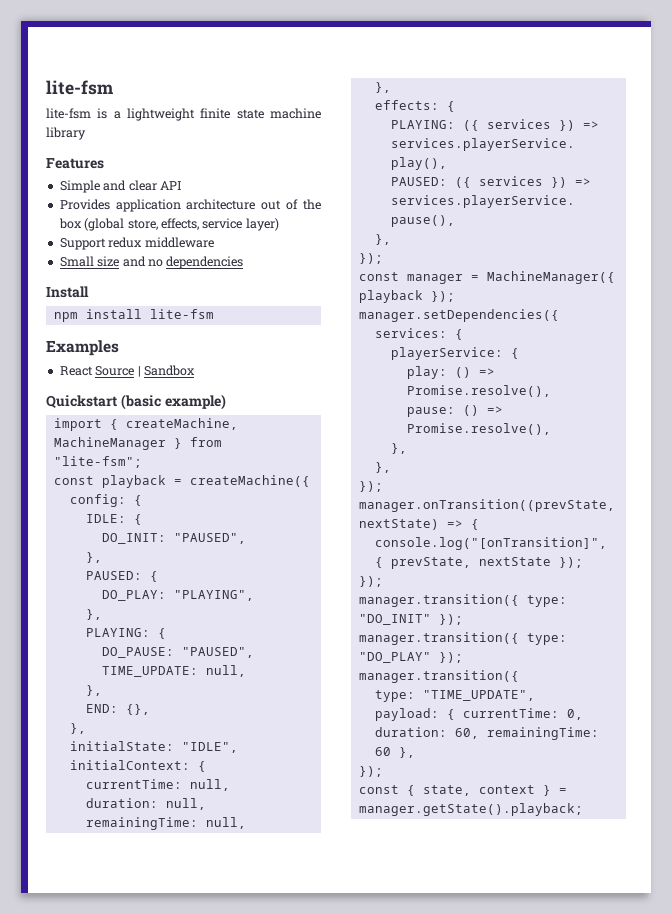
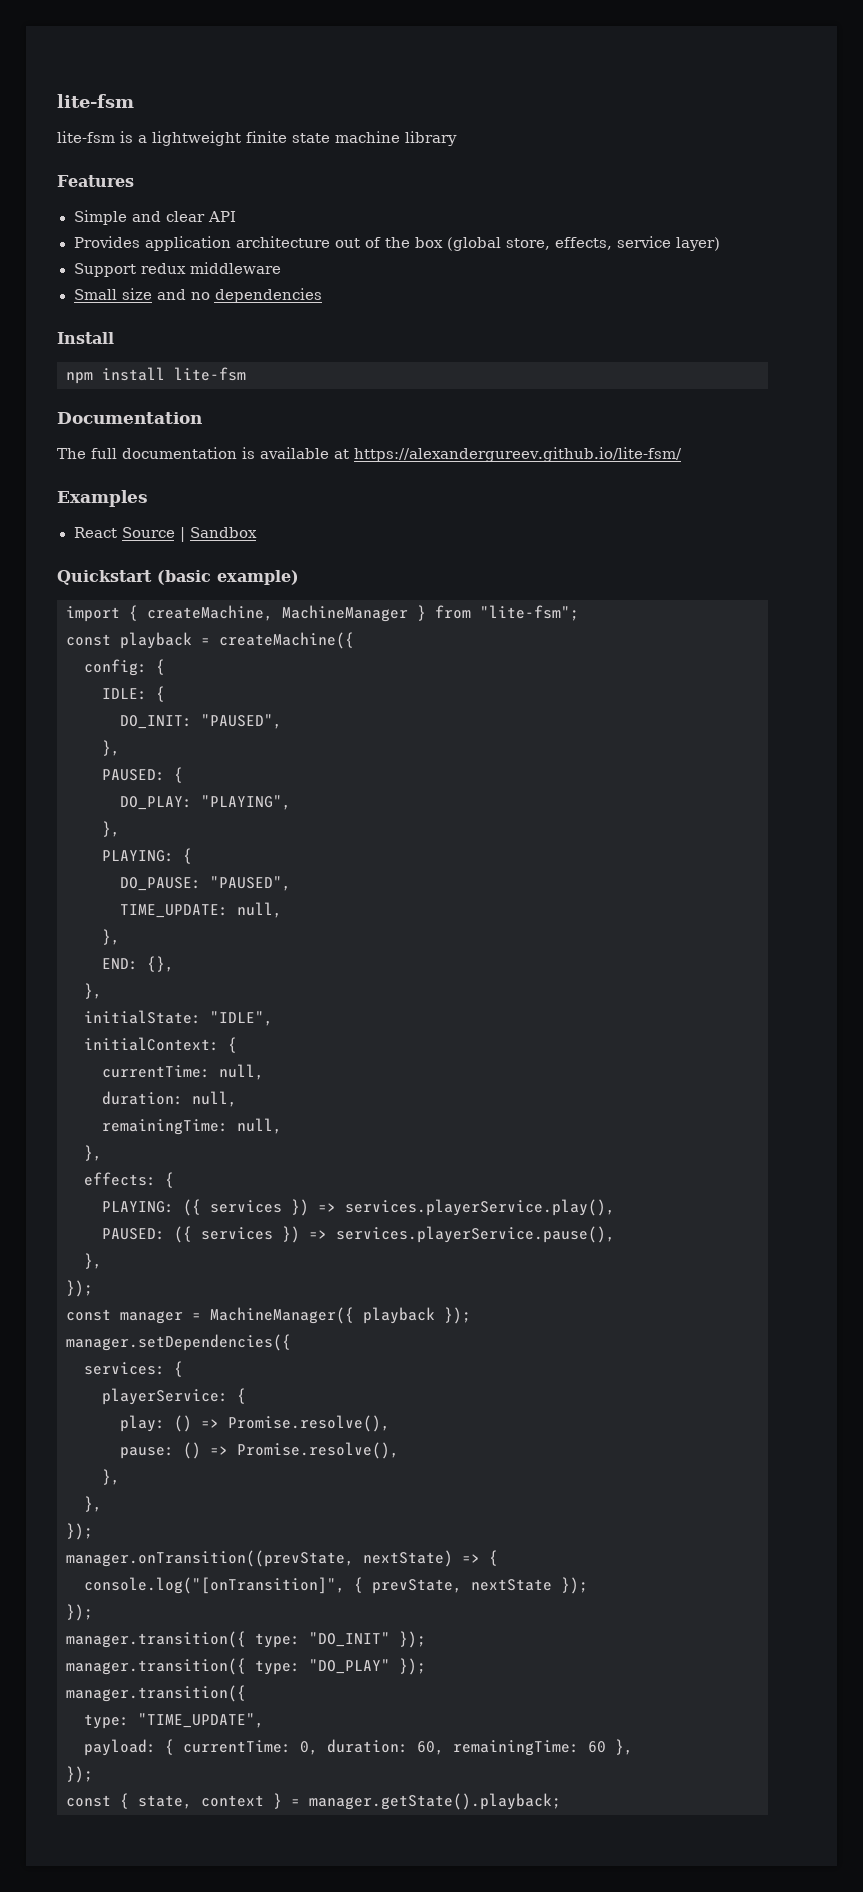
+ Documentation
+ The full documentation is available at https://alexandergureev.github.io/lite-fsm/

